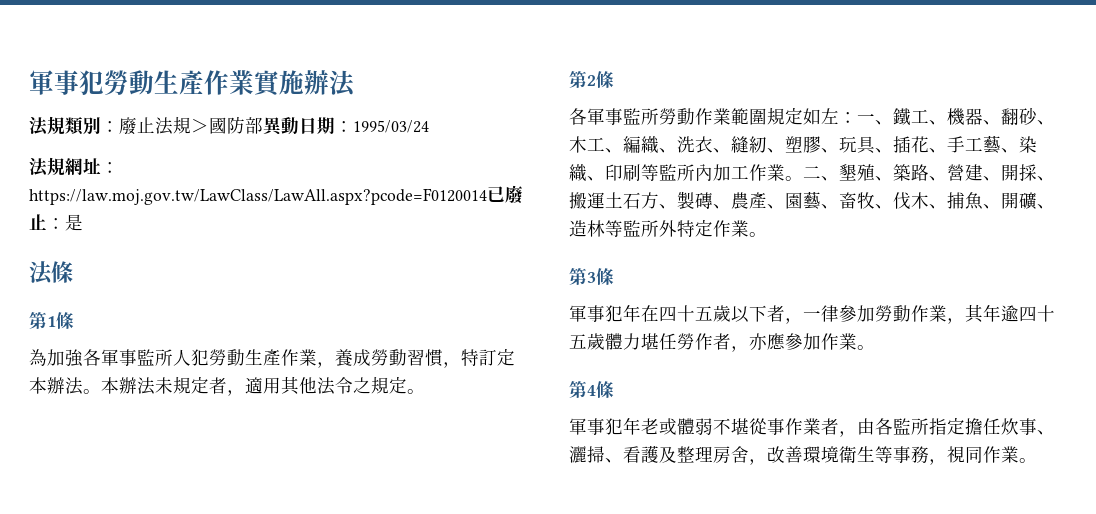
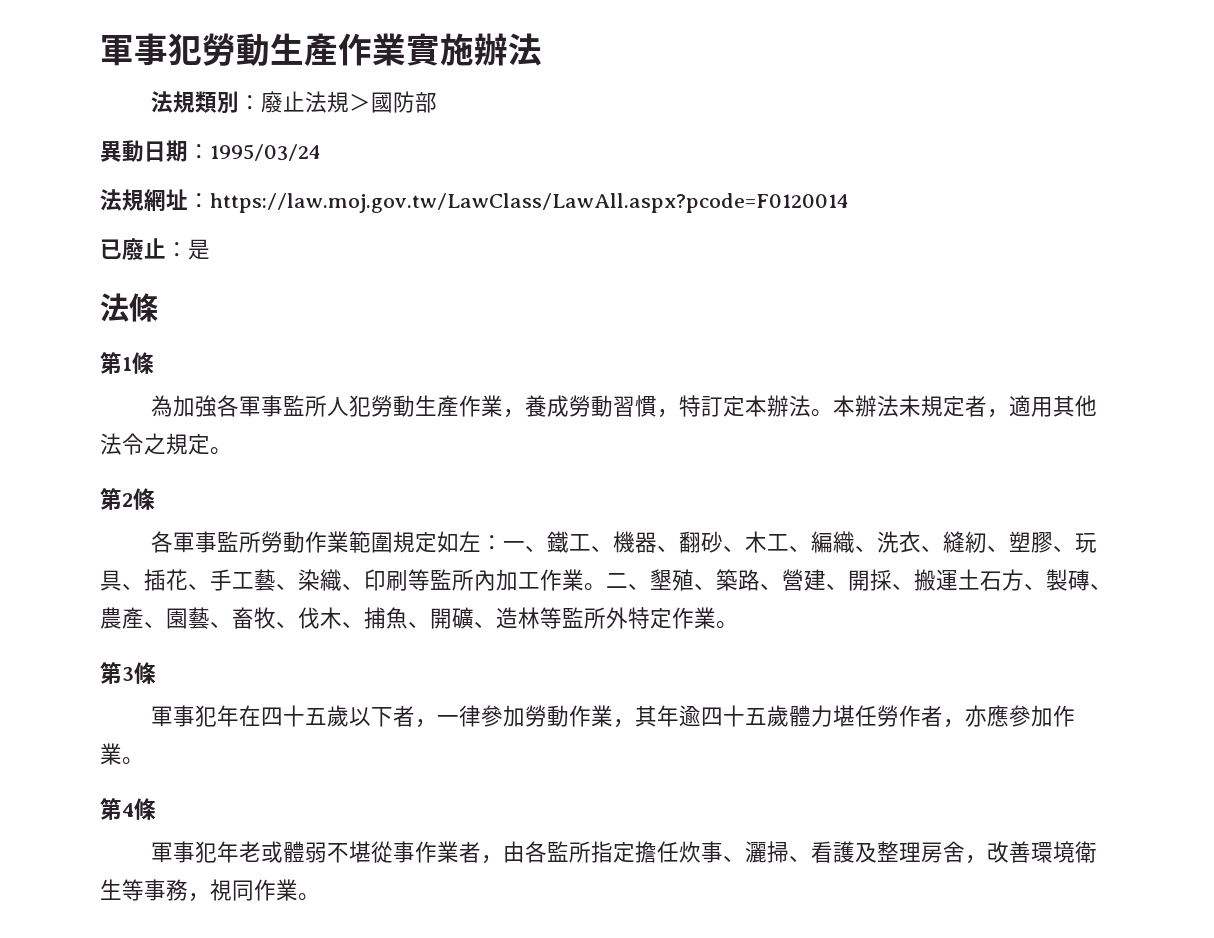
- 法規類別：廢止法規＞國防部異動日期：1995/03/24
+ 法規類別：廢止法規＞國防部
+ 異動日期：1995/03/24
- 法規網址：https://law.moj.gov.tw/LawClass/LawAll.aspx?pcode=F0120014已廢止：是
+ 法規網址：https://law.moj.gov.tw/LawClass/LawAll.aspx?pcode=F0120014
+ 已廢止：是

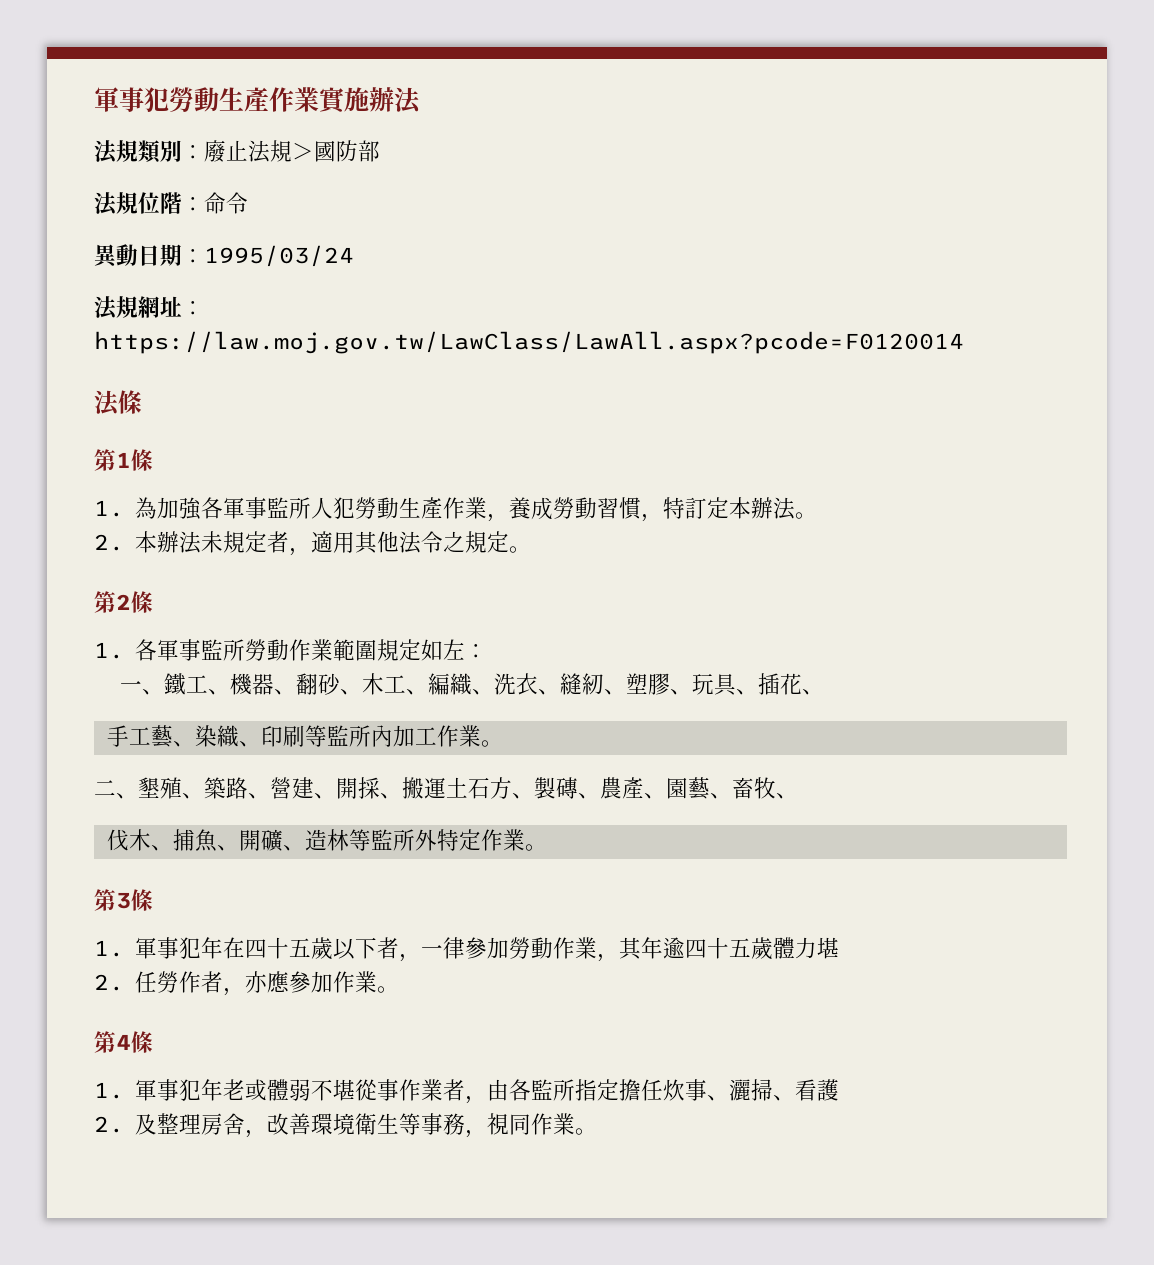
+ 法規位階：命令
- 已廢止：是
- 為加強各軍事監所人犯勞動生產作業，養成勞動習慣，特訂定本辦法。本辦法未規定者，適用其他法令之規定。
+ 1.為加強各軍事監所人犯勞動生產作業，養成勞動習慣，特訂定本辦法。
+ 2.本辦法未規定者，適用其他法令之規定。
- 各軍事監所勞動作業範圍規定如左：一、鐵工、機器、翻砂、木工、編織、洗衣、縫紉、塑膠、玩具、插花、手工藝、染織、印刷等監所內加工作業。二、墾殖、築路、營建、開採、搬運土石方、製磚、農產、園藝、畜牧、伐木、捕魚、開礦、造林等監所外特定作業。
+ 1.各軍事監所勞動作業範圍規定如左：
+ 一、鐵工、機器、翻砂、木工、編織、洗衣、縫紉、塑膠、玩具、插花、
+ 手工藝、染織、印刷等監所內加工作業。
+ 二、墾殖、築路、營建、開採、搬運土石方、製磚、農產、園藝、畜牧、
+ 伐木、捕魚、開礦、造林等監所外特定作業。
- 軍事犯年在四十五歲以下者，一律參加勞動作業，其年逾四十五歲體力堪任勞作者，亦應參加作業。
+ 1.軍事犯年在四十五歲以下者，一律參加勞動作業，其年逾四十五歲體力堪
+ 2.任勞作者，亦應參加作業。
- 軍事犯年老或體弱不堪從事作業者，由各監所指定擔任炊事、灑掃、看護及整理房舍，改善環境衛生等事務，視同作業。
+ 1.軍事犯年老或體弱不堪從事作業者，由各監所指定擔任炊事、灑掃、看護
+ 2.及整理房舍，改善環境衛生等事務，視同作業。

